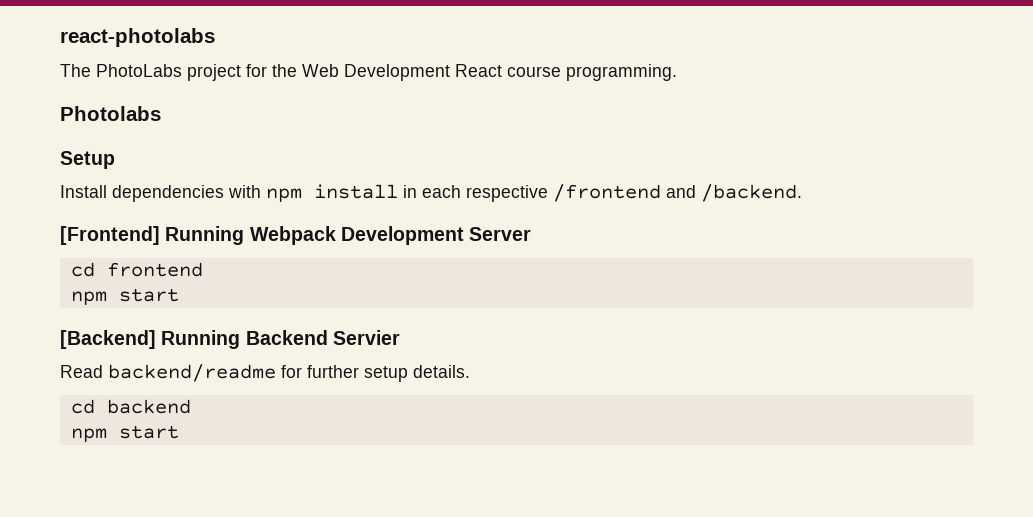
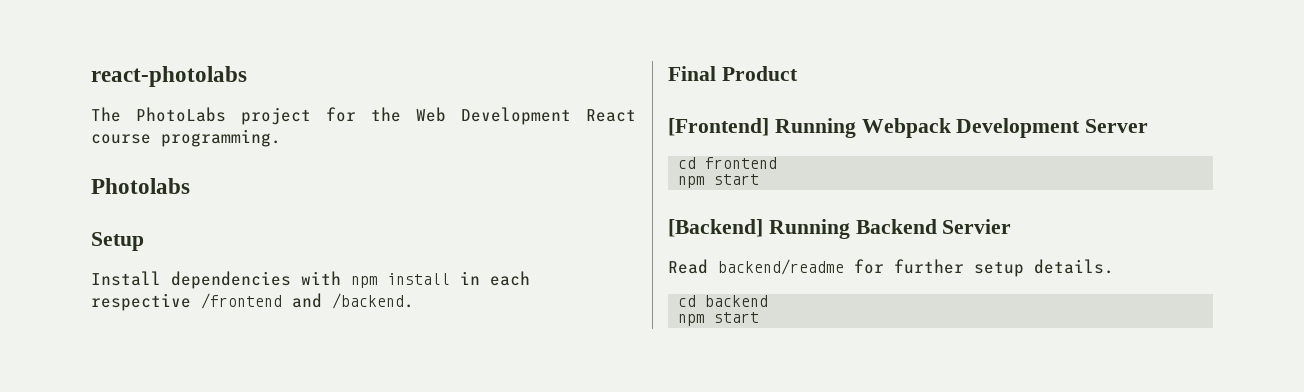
+ Final Product

